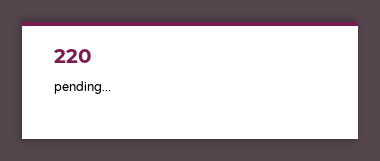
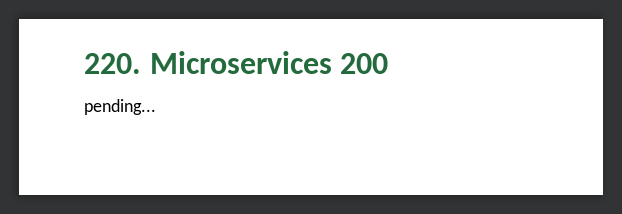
- 220
+ 220. Microservices 200

